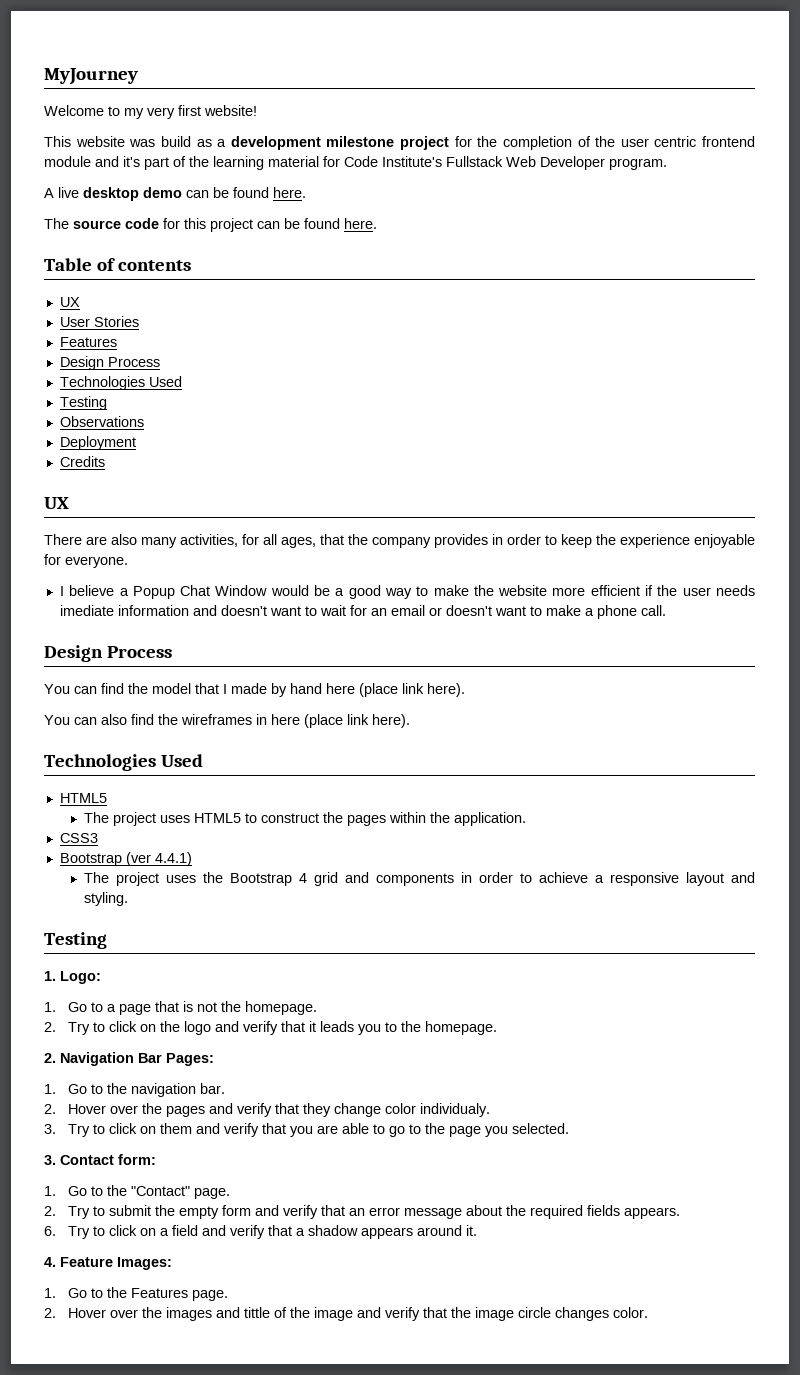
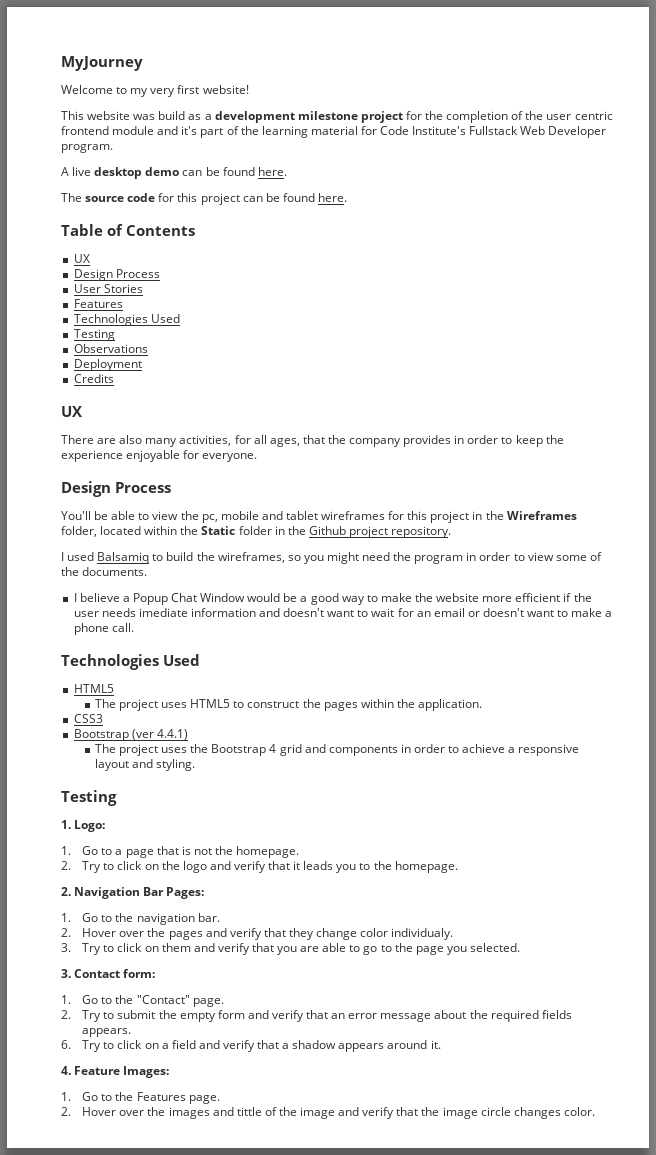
- Table of contents
+ Table of Contents
  UX
+ Design Process
  User Stories
  Features
- Design Process
  There are also many activities, for all ages, that the company provides in order to keep the experience enjoyable for everyone.
+ Design Process
+ You'll be able to view the pc, mobile and tablet wireframes for this project in the Wireframes folder, located within the Static folder in the Github project repository.
+ I used Balsamiq to build the wireframes, so you might need the program in order to view some of the documents.
  I believe a Popup Chat Window would be a good way to make the website more efficient if the user needs imediate information and doesn't want to wait for an email or doesn't want to make a phone call.
- Design Process
- You can find the model that I made by hand here (place link here).
- You can also find the wireframes in here (place link here).

